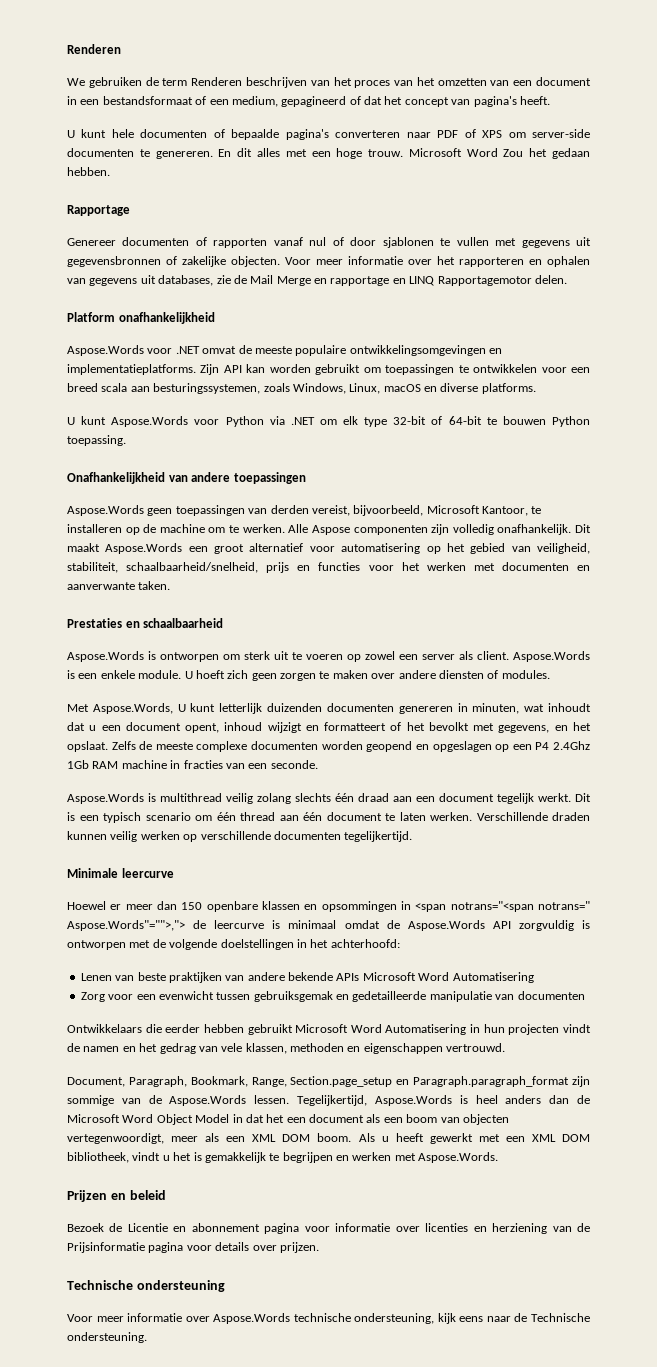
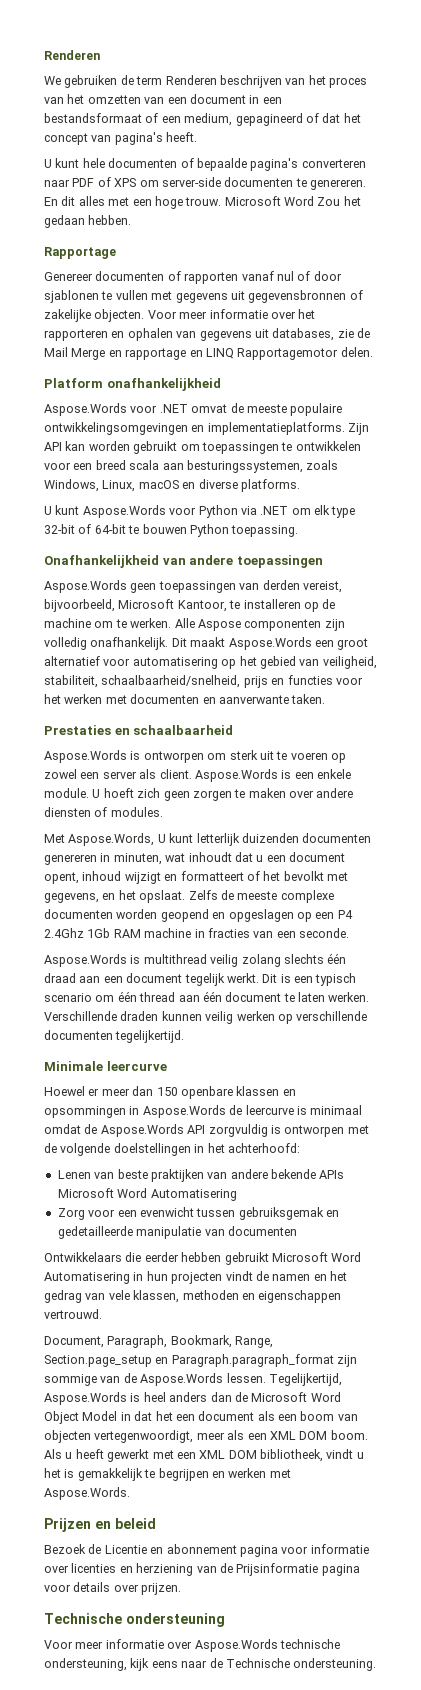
- Hoewel er meer dan 150 openbare klassen en opsommingen in <span notrans="<span notrans=" Aspose.Words"="">,"> de leercurve is minimaal omdat de Aspose.Words API zorgvuldig is ontworpen met de volgende doelstellingen in het achterhoofd:
+ Hoewel er meer dan 150 openbare klassen en opsommingen in Aspose.Words de leercurve is minimaal omdat de Aspose.Words API zorgvuldig is ontworpen met de volgende doelstellingen in het achterhoofd:

